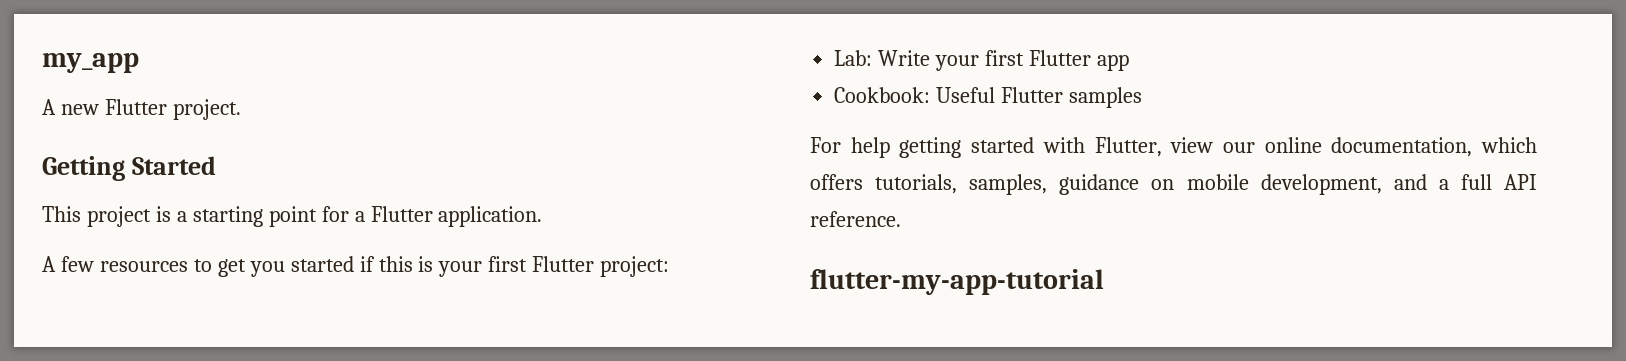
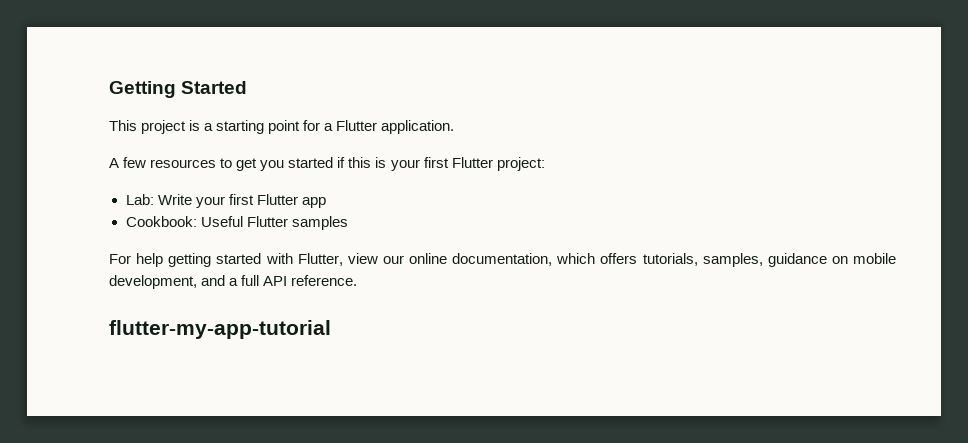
- my_app
- A new Flutter project.

